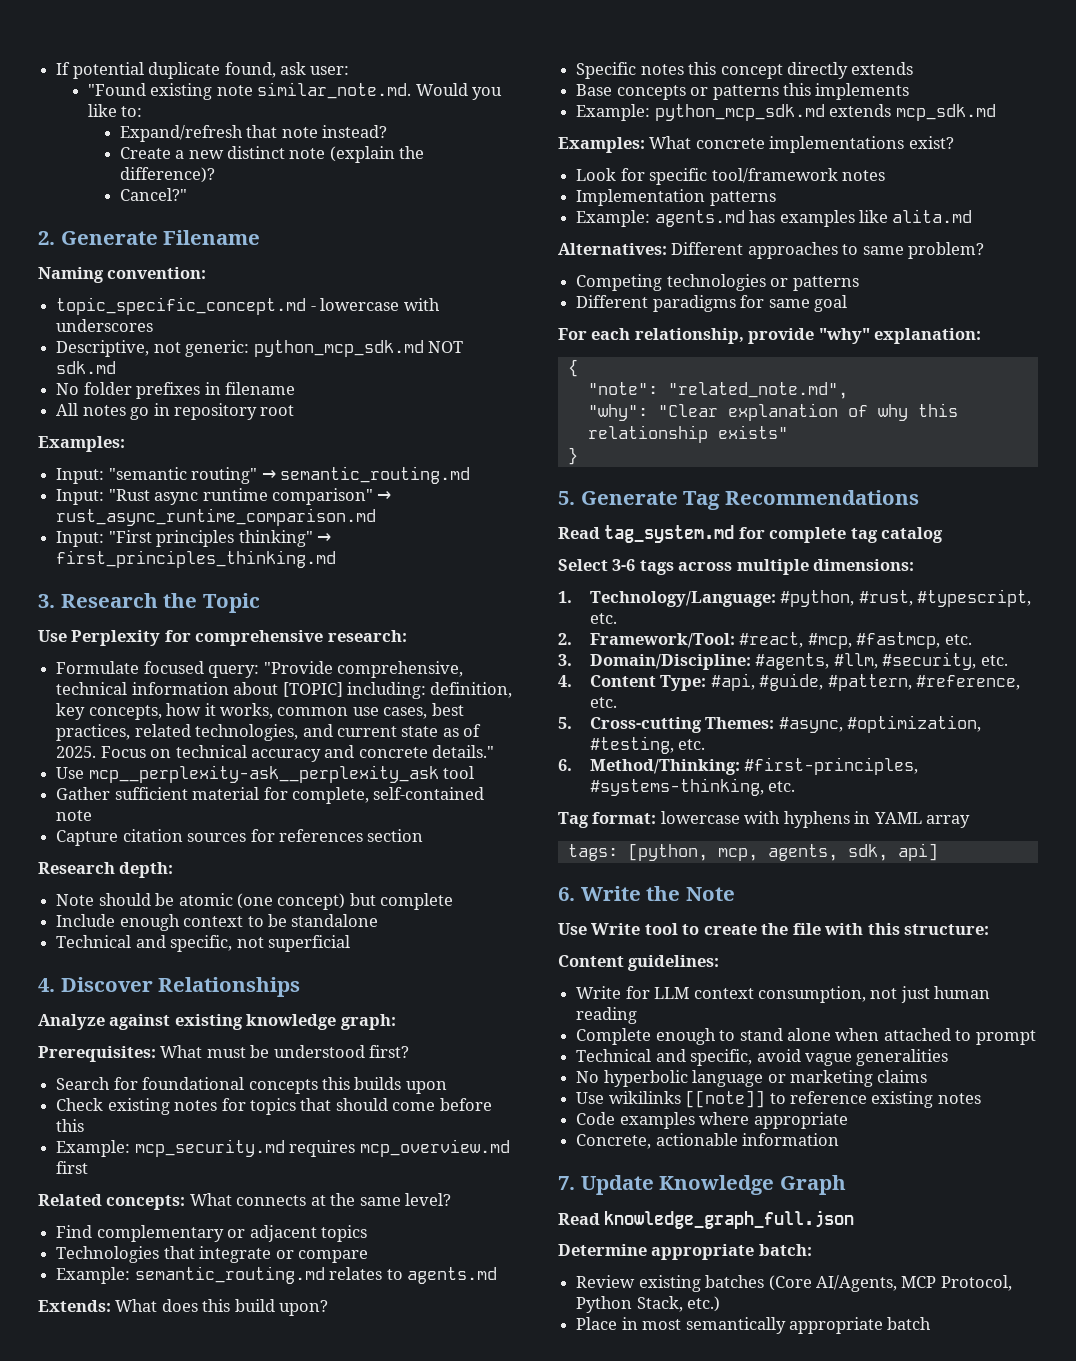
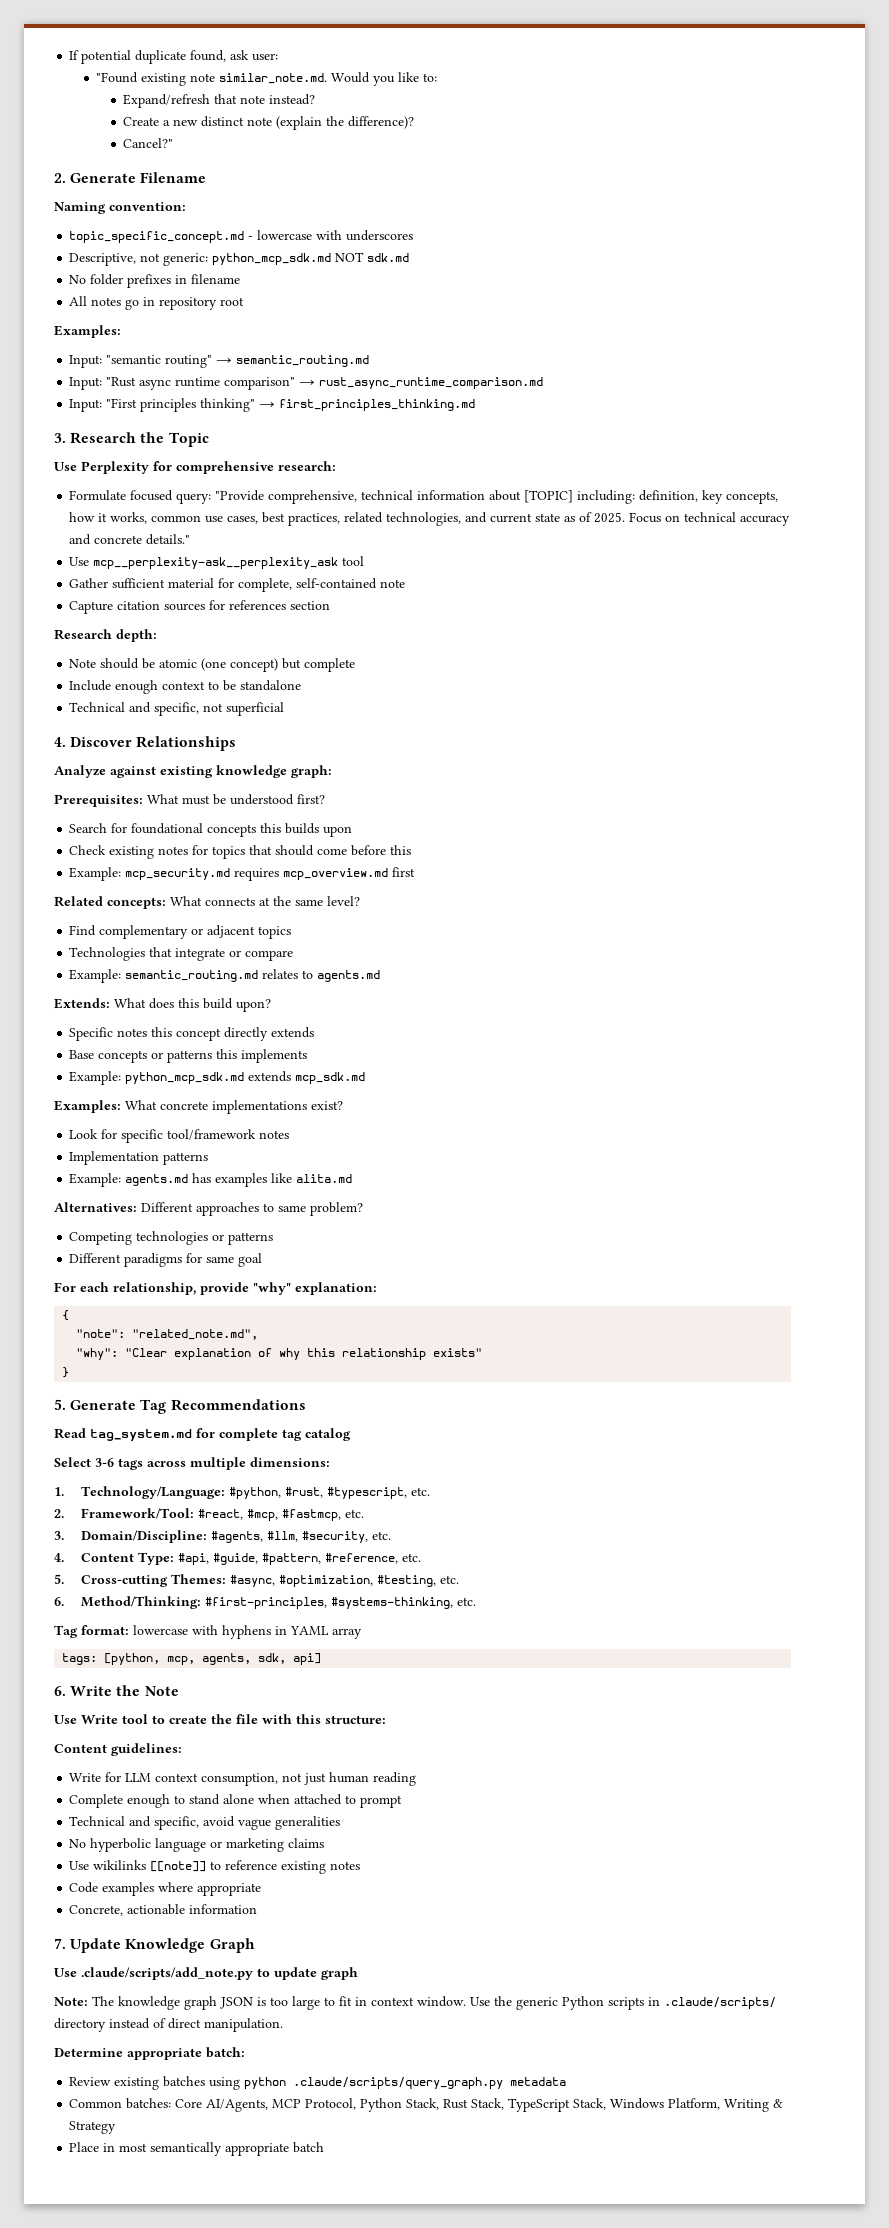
- Read knowledge_graph_full.json
+ Use .claude/scripts/add_note.py to update graph
+ Note: The knowledge graph JSON is too large to fit in context window. Use the generic Python scripts in .claude/scripts/ directory instead of direct manipulation.
- Review existing batches (Core AI/Agents, MCP Protocol, Python Stack, etc.)
+ Review existing batches using python .claude/scripts/query_graph.py metadata
+ Common batches: Core AI/Agents, MCP Protocol, Python Stack, Rust Stack, TypeScript Stack, Windows Platform, Writing & Strategy

